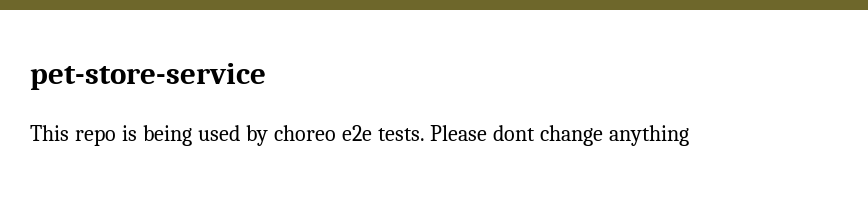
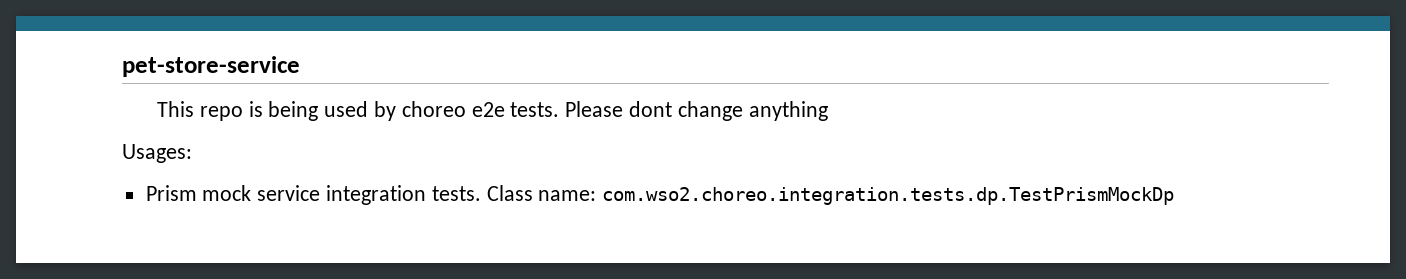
+ Usages:
+ Prism mock service integration tests. Class name: com.wso2.choreo.integration.tests.dp.TestPrismMockDp

